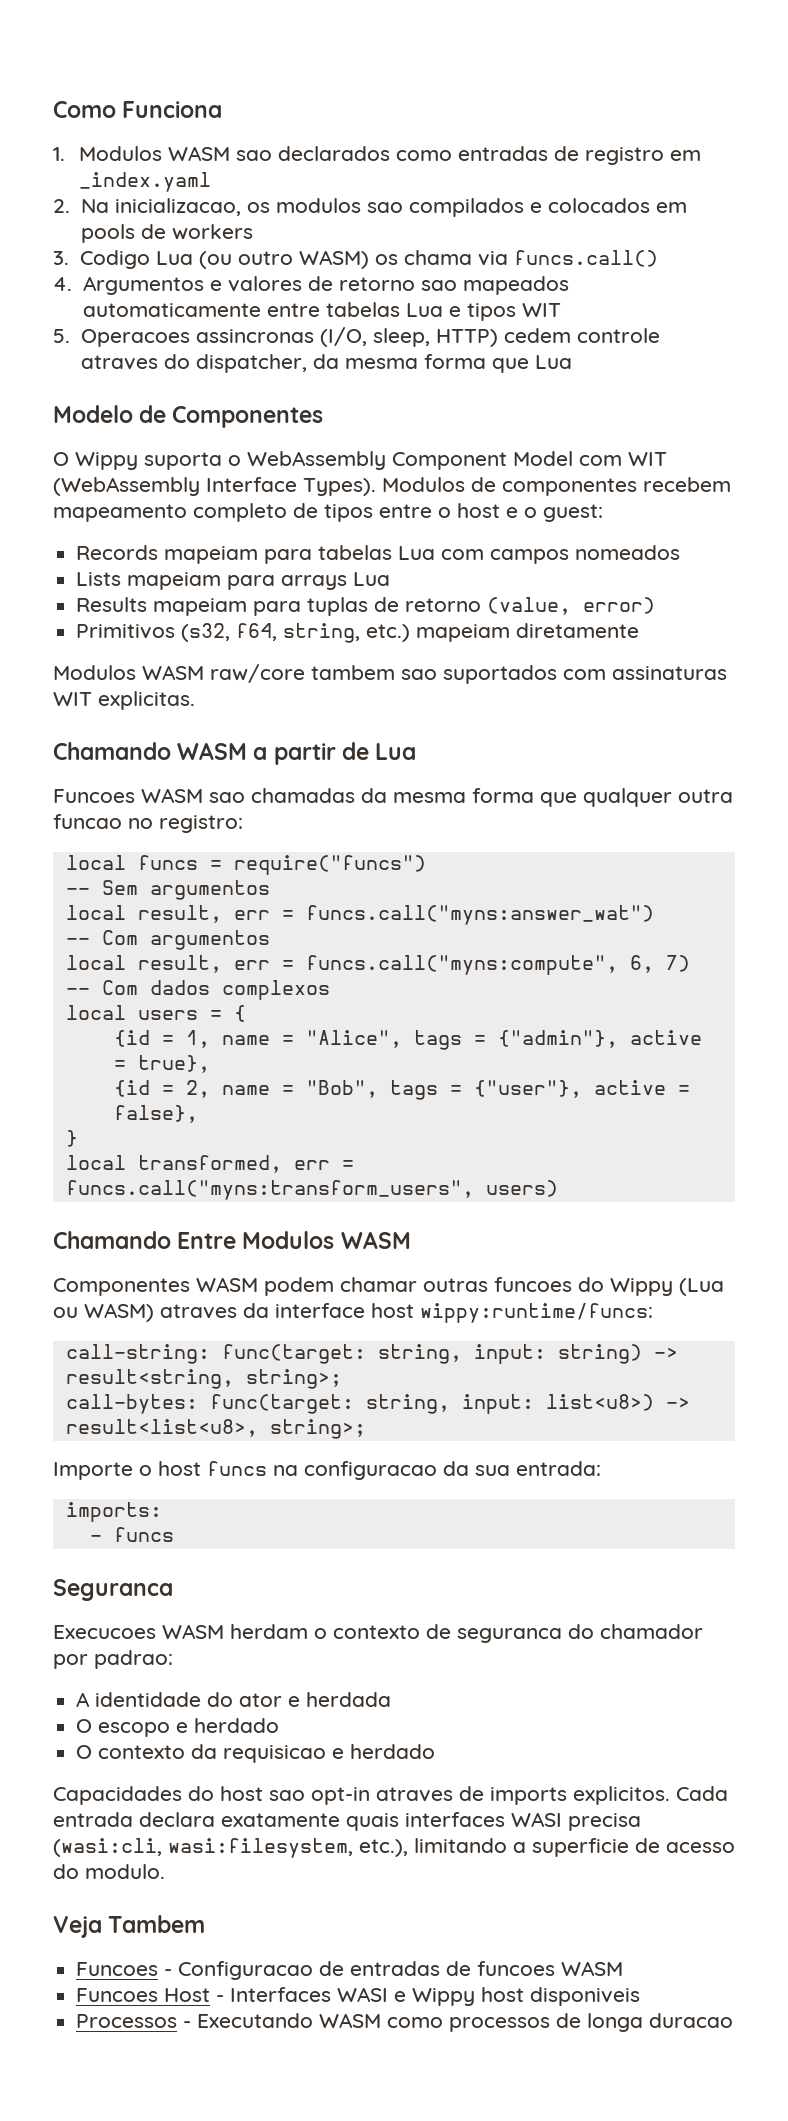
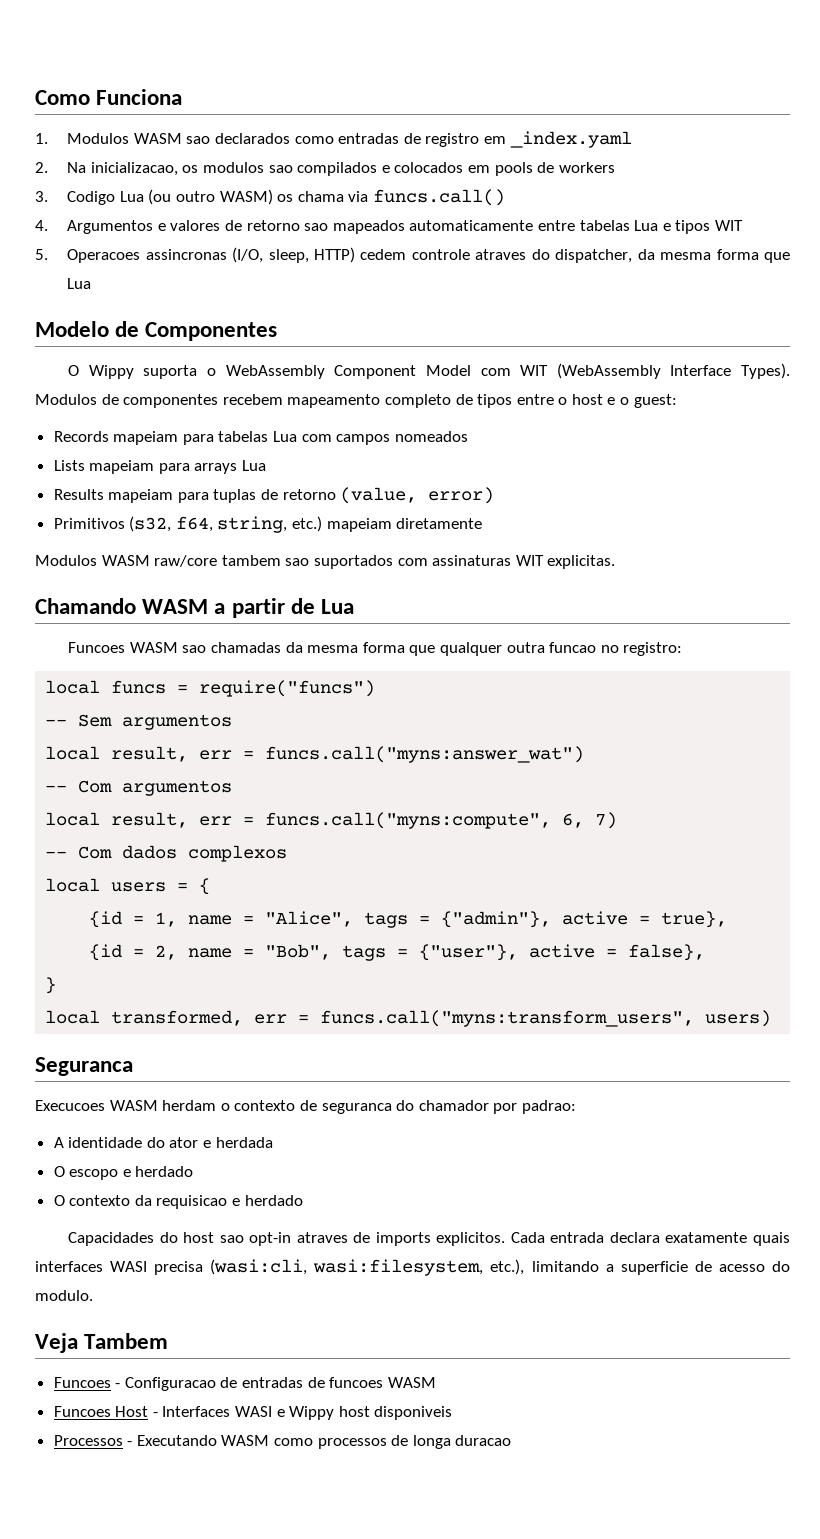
- Chamando Entre Modulos WASM
- Componentes WASM podem chamar outras funcoes do Wippy (Lua ou WASM) atraves da interface host wippy:runtime/funcs:
- call-string: func(target: string, input: string) -> result<string, string>;
- call-bytes: func(target: string, input: list<u8>) -> result<list<u8>, string>;
- Importe o host funcs na configuracao da sua entrada:
- imports:
- - funcs

